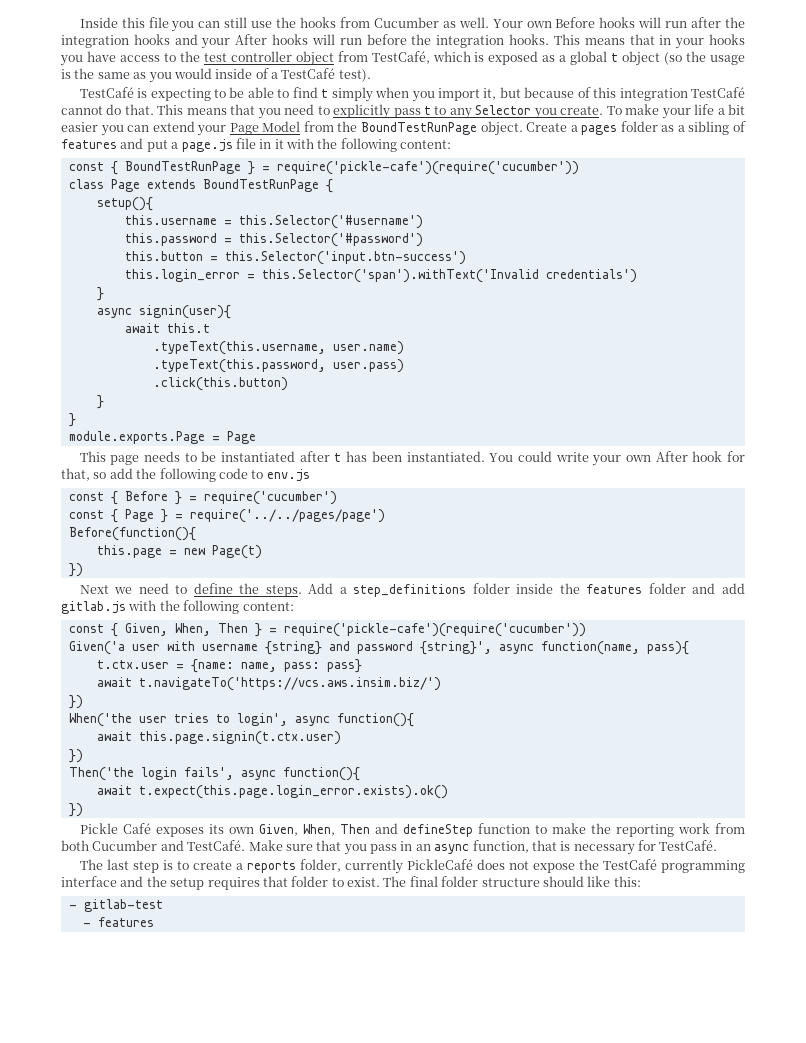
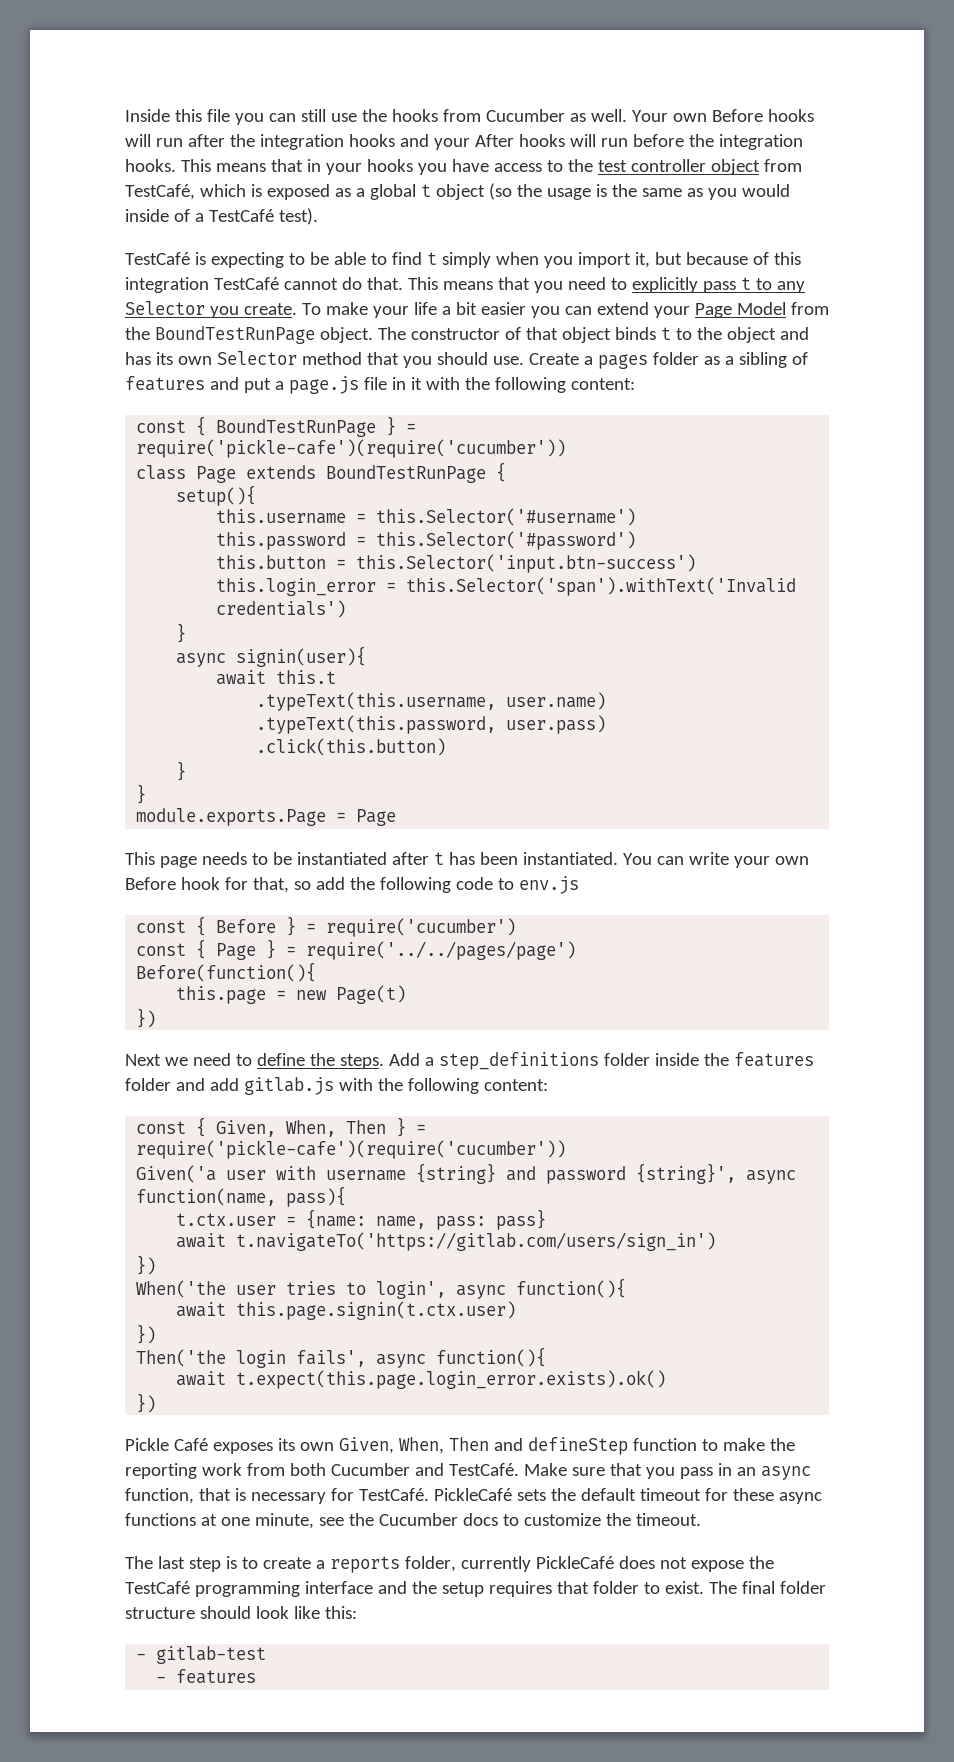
+ The constructor of that object binds t to the object and has its own Selector method that you should use.
- You could write your own After hook for that, so add the following code to env.js
+ You can write your own Before hook for that, so add the following code to env.js
- await t.navigateTo('https://vcs.aws.insim.biz/')
+ await t.navigateTo('https://gitlab.com/users/sign_in')
+ PickleCafé sets the default timeout for these async functions at one minute, see the Cucumber docs to customize the timeout.
- The final folder structure should like this:
+ The final folder structure should look like this:

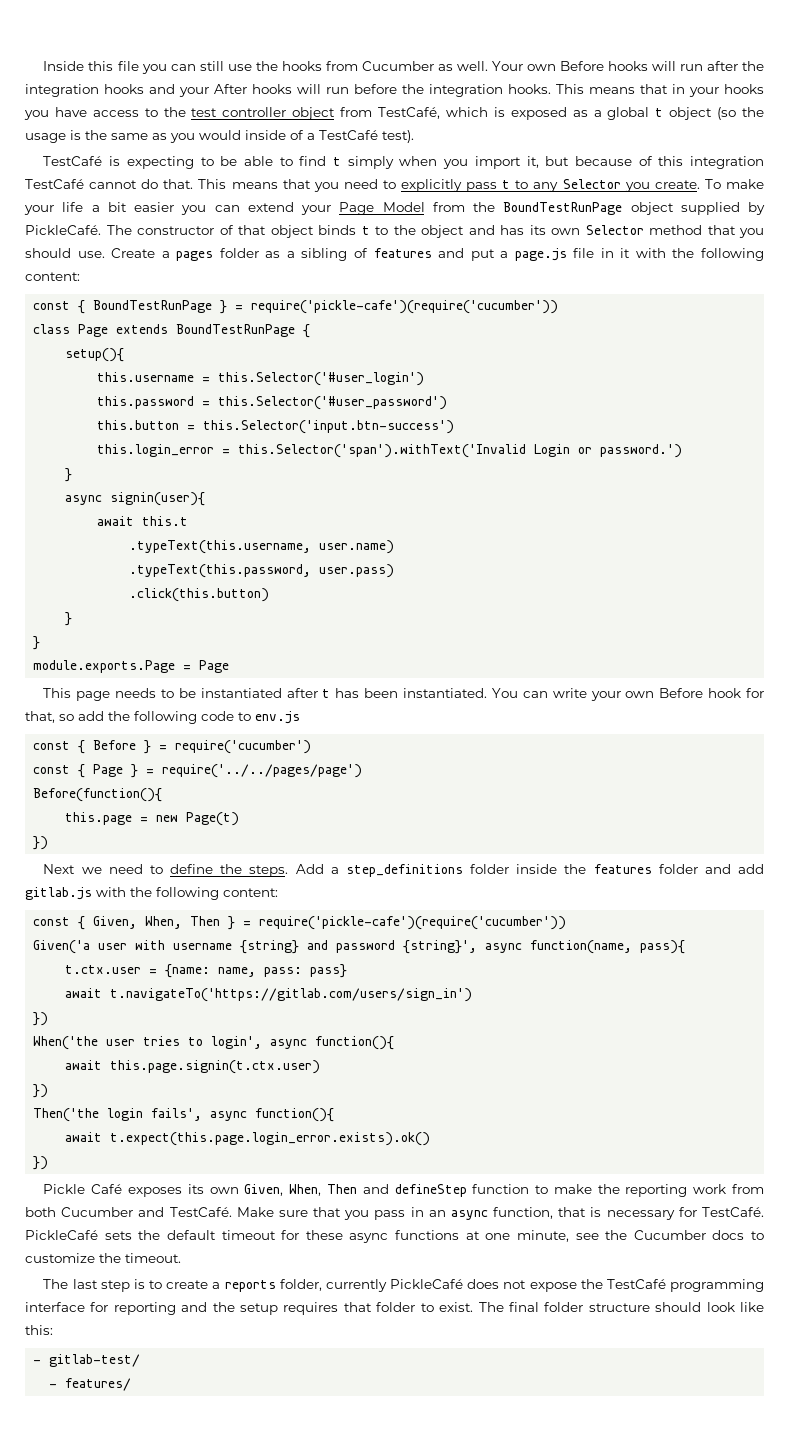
- To make your life a bit easier you can extend your Page Model from the BoundTestRunPage object.
+ To make your life a bit easier you can extend your Page Model from the BoundTestRunPage object supplied by PickleCafé.
- this.username = this.Selector('#username')
+ this.username = this.Selector('#user_login')
- this.password = this.Selector('#password')
+ this.password = this.Selector('#user_password')
- this.login_error = this.Selector('span').withText('Invalid credentials')
+ this.login_error = this.Selector('span').withText('Invalid Login or password.')
- The last step is to create a reports folder, currently PickleCafé does not expose the TestCafé programming interface and the setup requires that folder to exist.
+ The last step is to create a reports folder, currently PickleCafé does not expose the TestCafé programming interface for reporting and the setup requires that folder to exist.
- - gitlab-test
- - features
+ - gitlab-test/
+ - features/

